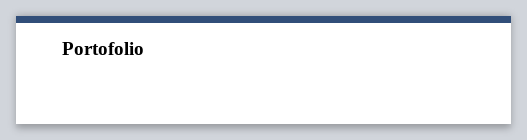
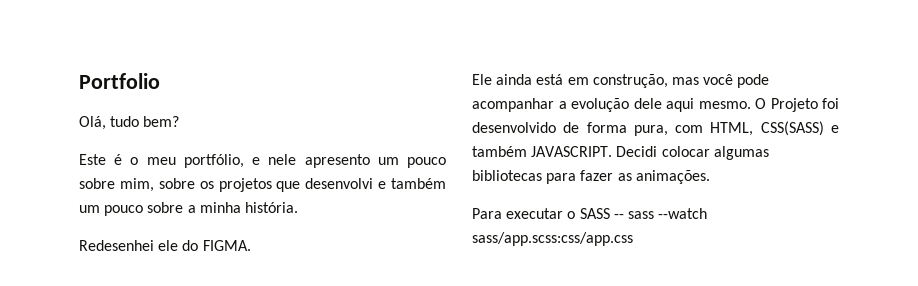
- Portofolio
+ Portfolio
+ Olá, tudo bem?
+ Este é o meu portfólio, e nele apresento um pouco sobre mim, sobre os projetos que desenvolvi e também um pouco sobre a minha história.
+ Redesenhei ele do FIGMA.
+ Ele ainda está em construção, mas você pode acompanhar a evolução dele aqui mesmo. O Projeto foi desenvolvido de forma pura, com HTML, CSS(SASS) e também JAVASCRIPT. Decidi colocar algumas bibliotecas para fazer as animações.
+ Para executar o SASS -- sass --watch sass/app.scss:css/app.css

